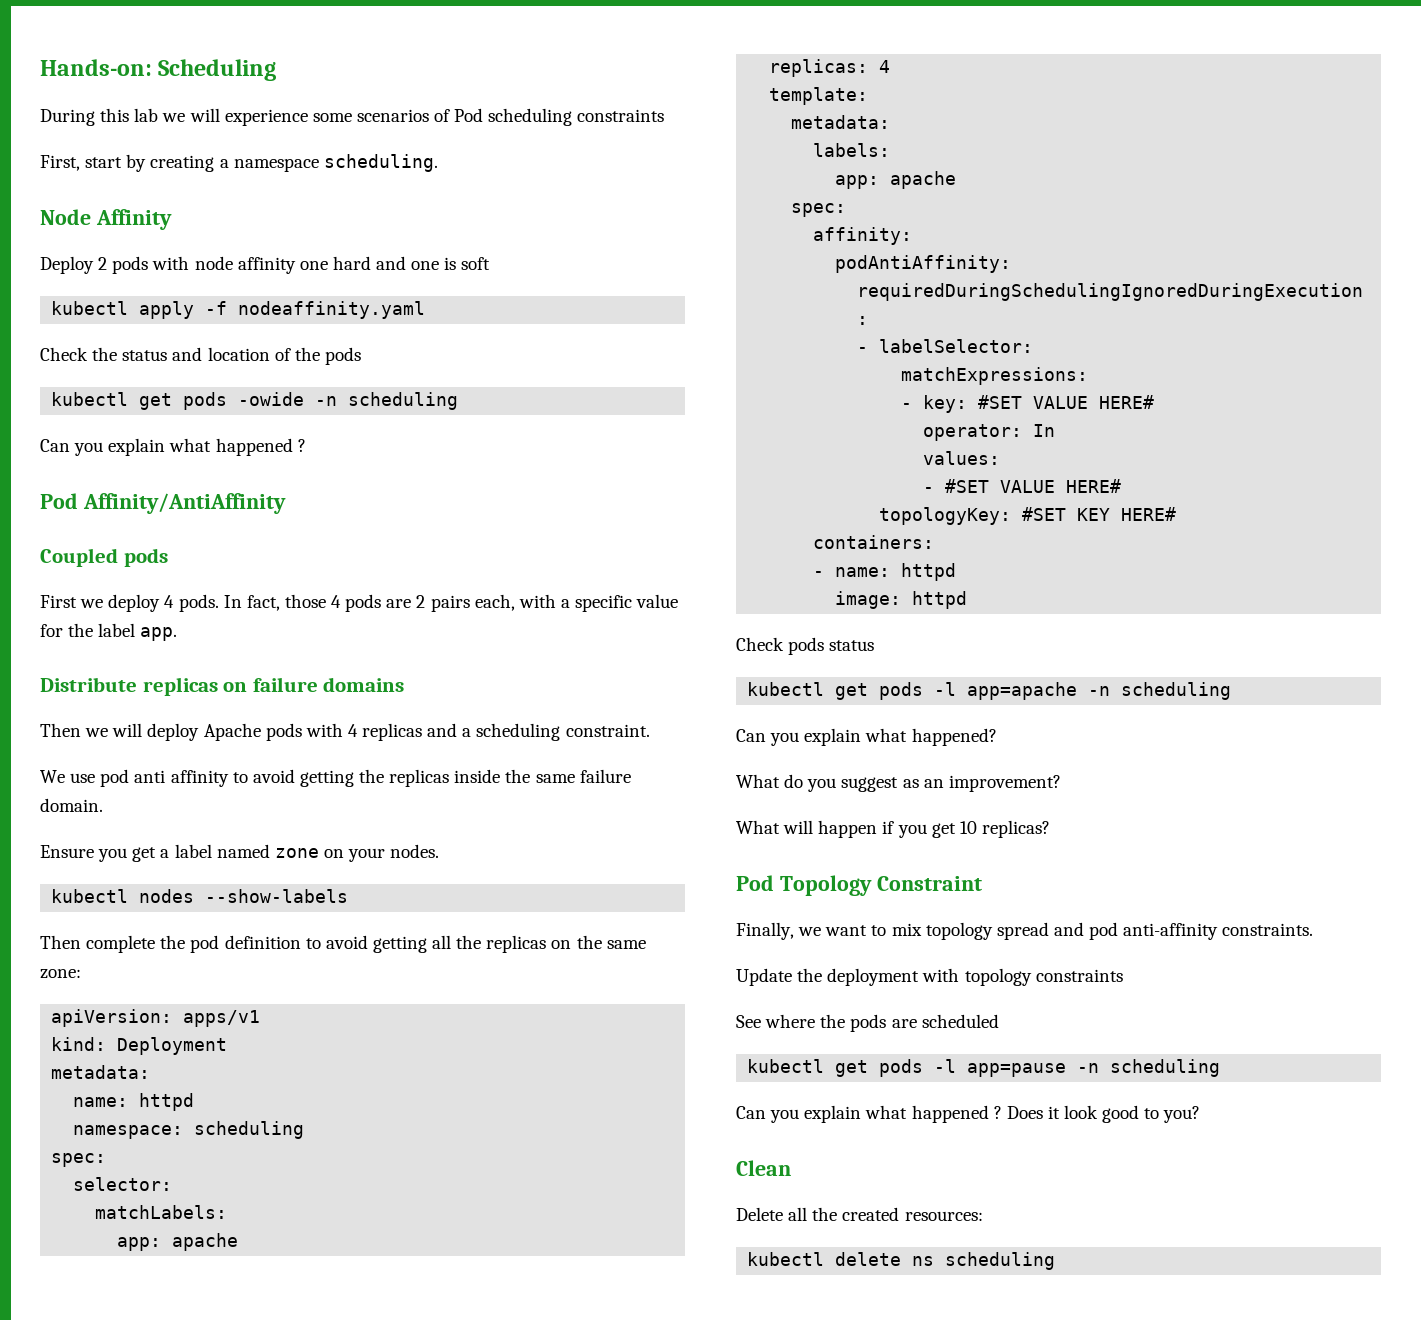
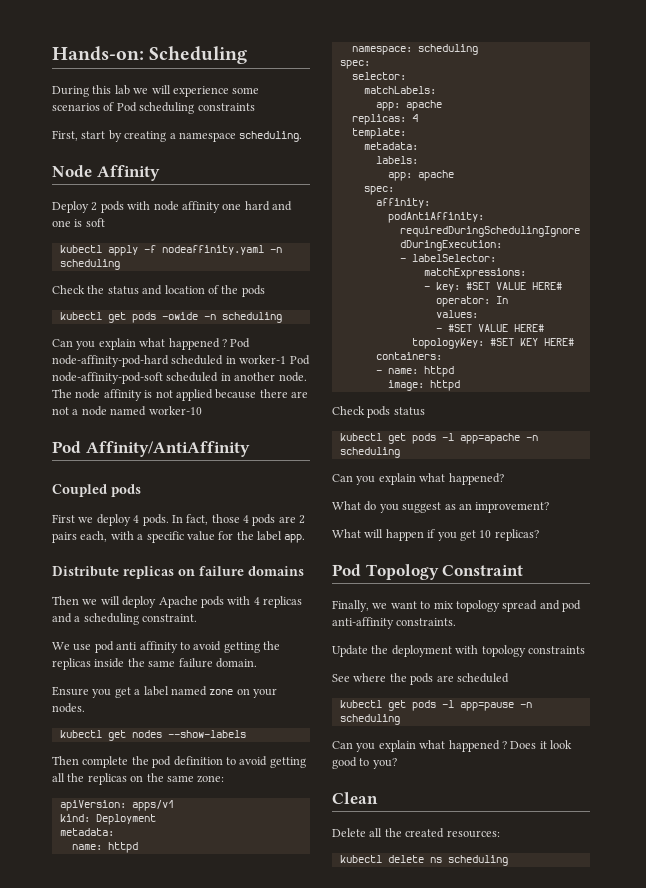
- kubectl apply -f nodeaffinity.yaml
+ kubectl apply -f nodeaffinity.yaml -n scheduling
+ Pod node-affinity-pod-hard scheduled in worker-1 Pod node-affinity-pod-soft scheduled in another node. The node affinity is not applied because there are not a node named worker-10
- kubectl nodes --show-labels
+ kubectl get nodes --show-labels

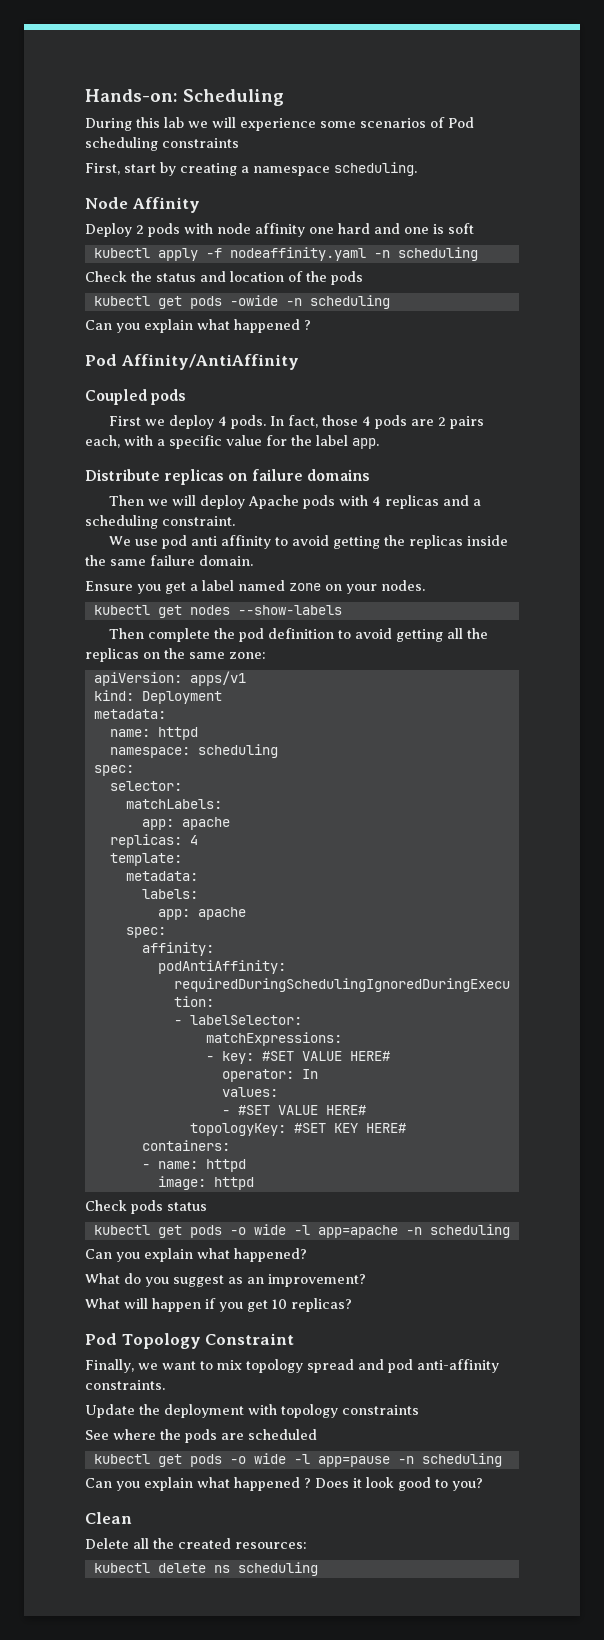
- Pod node-affinity-pod-hard scheduled in worker-1 Pod node-affinity-pod-soft scheduled in another node. The node affinity is not applied because there are not a node named worker-10
- kubectl get pods -l app=apache -n scheduling
+ kubectl get pods -o wide -l app=apache -n scheduling
- kubectl get pods -l app=pause -n scheduling
+ kubectl get pods -o wide -l app=pause -n scheduling

